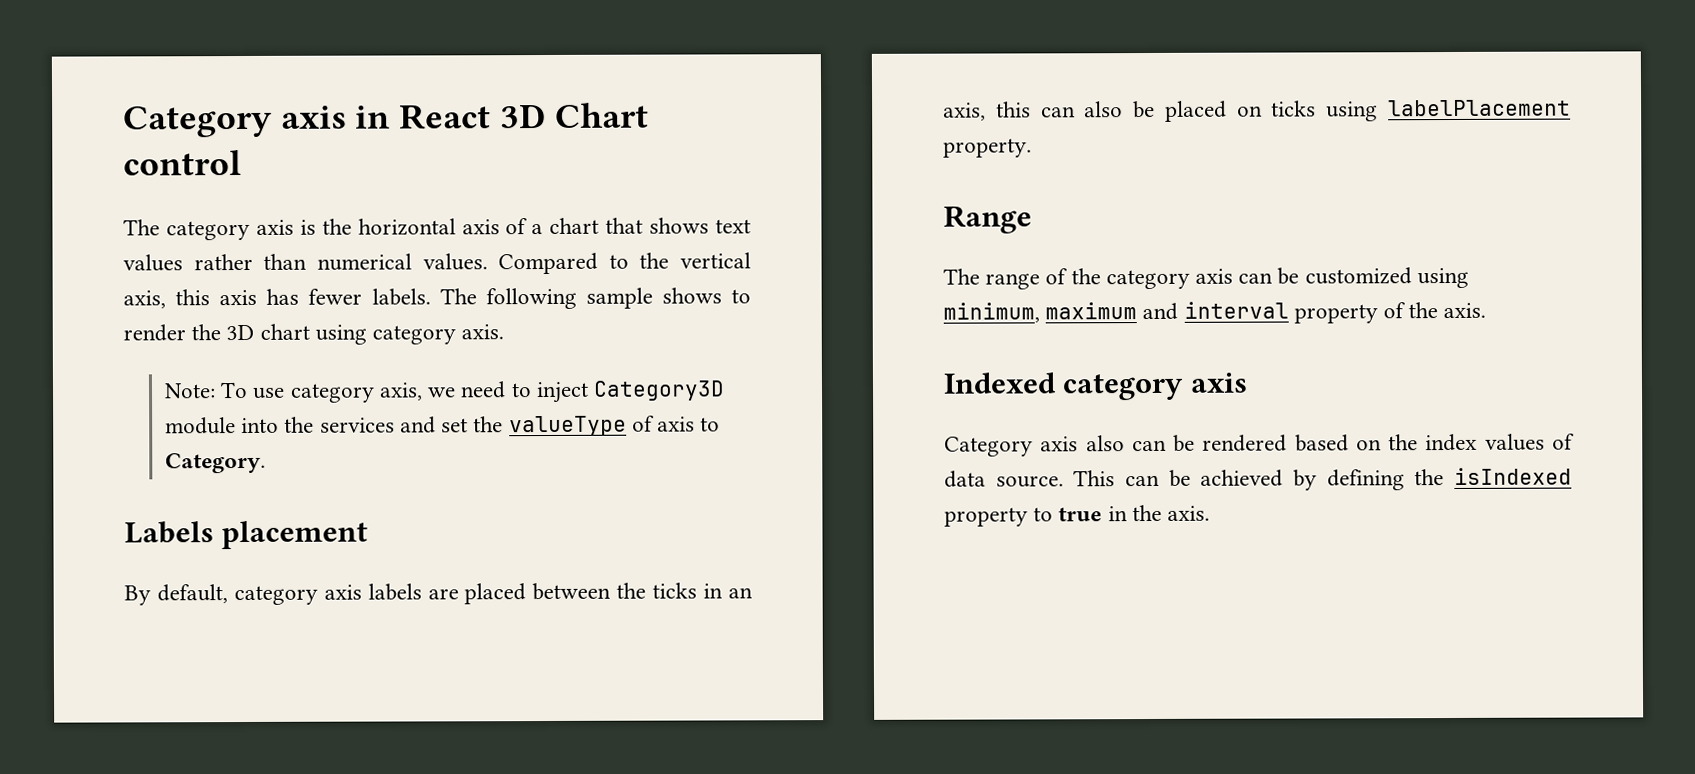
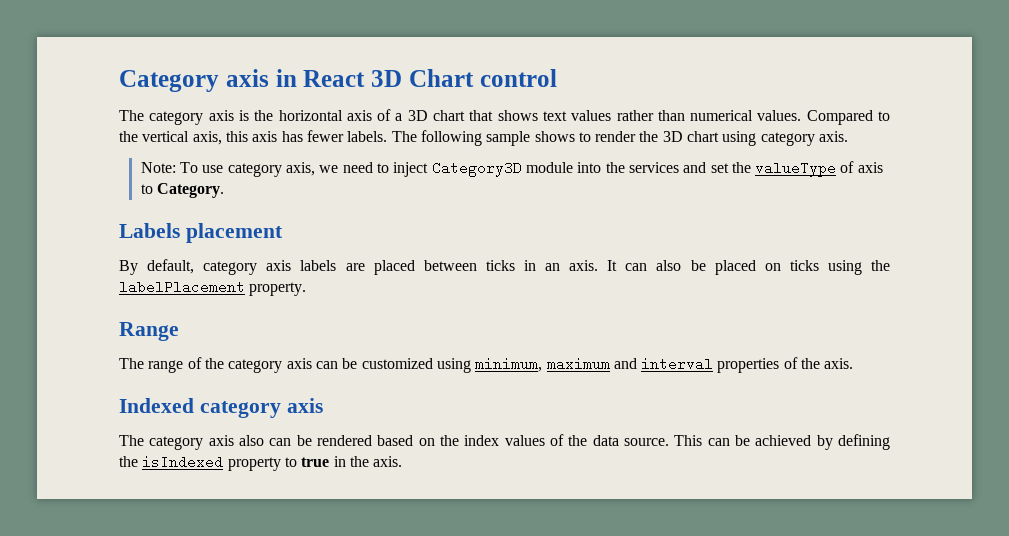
- The category axis is the horizontal axis of a chart that shows text values rather than numerical values.
+ The category axis is the horizontal axis of a 3D chart that shows text values rather than numerical values.
- By default, category axis labels are placed between the ticks in an axis, this can also be placed on ticks using labelPlacement property.
+ By default, category axis labels are placed between ticks in an axis. It can also be placed on ticks using the labelPlacement property.
- The range of the category axis can be customized using minimum, maximum and interval property of the axis.
+ The range of the category axis can be customized using minimum, maximum and interval properties of the axis.
- Category axis also can be rendered based on the index values of data source.
+ The category axis also can be rendered based on the index values of the data source.

